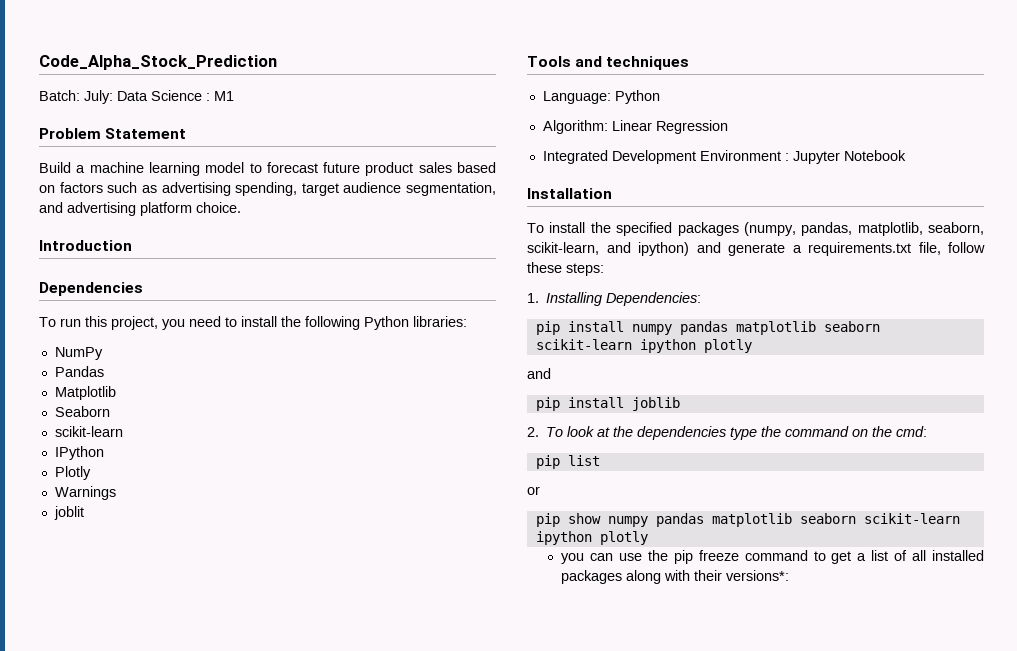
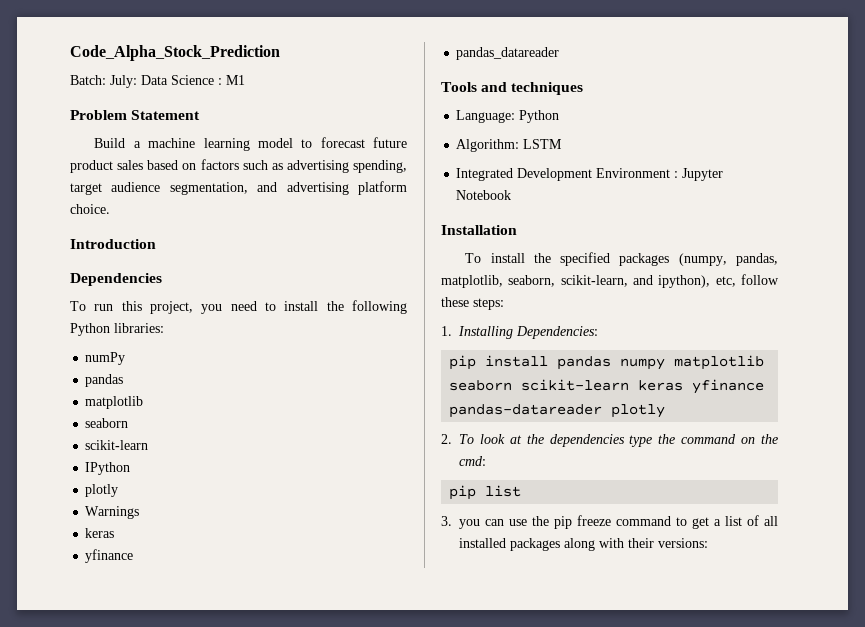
- NumPy
- Pandas
- Matplotlib
- Seaborn
+ numPy
+ pandas
+ matplotlib
+ seaborn
  IPython
- Plotly
+ plotly
  Warnings
- joblit
+ keras
+ yfinance
+ pandas_datareader
- Algorithm: Linear Regression
+ Algorithm: LSTM
- To install the specified packages (numpy, pandas, matplotlib, seaborn, scikit-learn, and ipython) and generate a requirements.txt file, follow these steps:
+ To install the specified packages (numpy, pandas, matplotlib, seaborn, scikit-learn, and ipython), etc, follow these steps:
- pip install numpy pandas matplotlib seaborn scikit-learn ipython plotly
- and
- pip install joblib
+ pip install pandas numpy matplotlib seaborn scikit-learn keras yfinance pandas-datareader plotly
- or
- pip show numpy pandas matplotlib seaborn scikit-learn ipython plotly
- you can use the pip freeze command to get a list of all installed packages along with their versions*:
+ 3. you can use the pip freeze command to get a list of all installed packages along with their versions:

